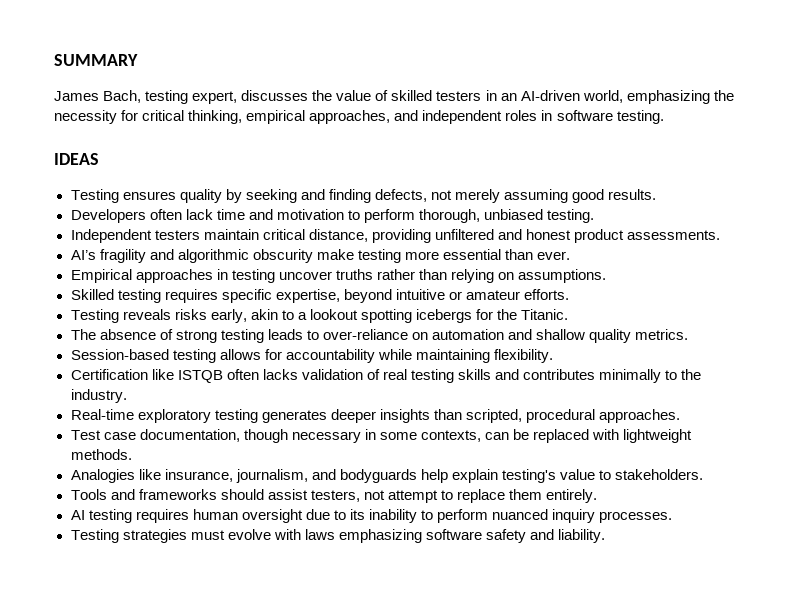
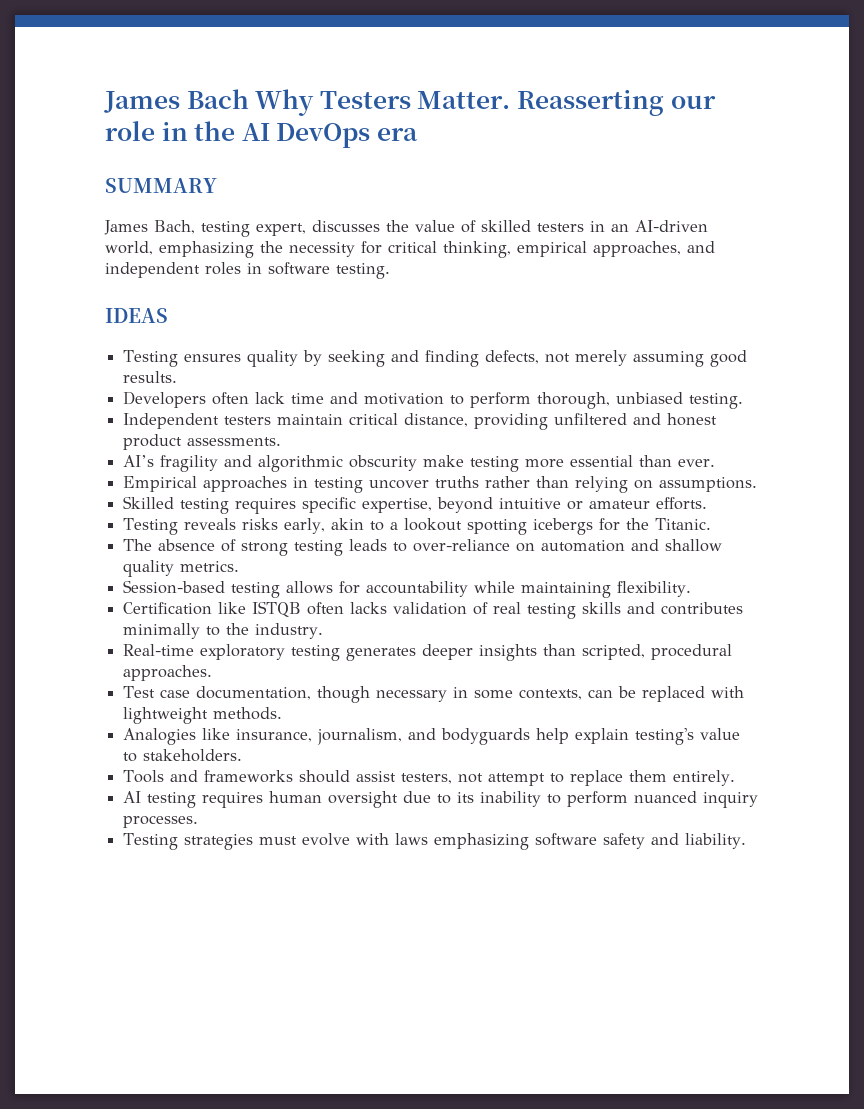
+ James Bach Why Testers Matter. Reasserting our role in the AI DevOps era

